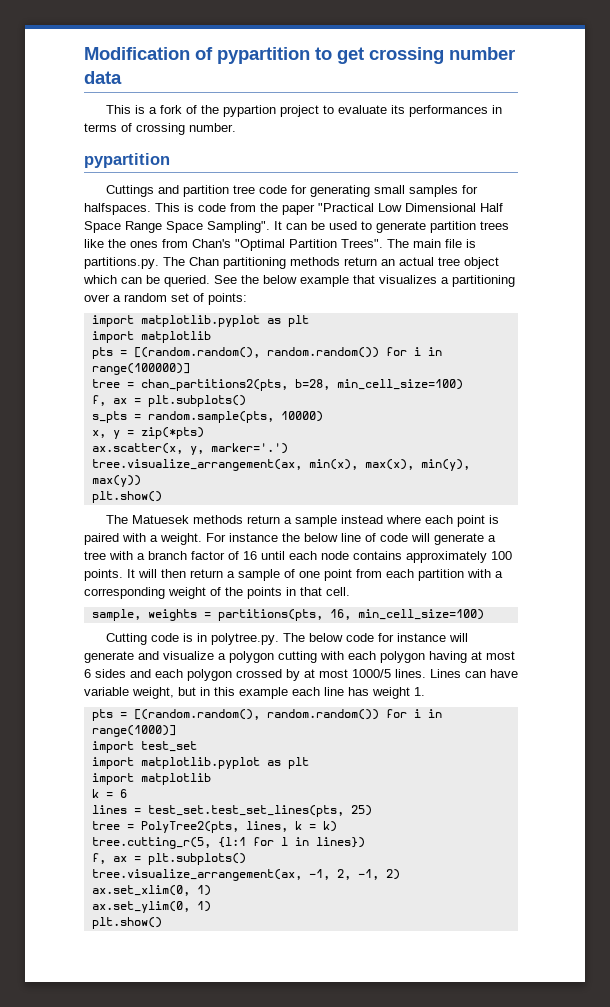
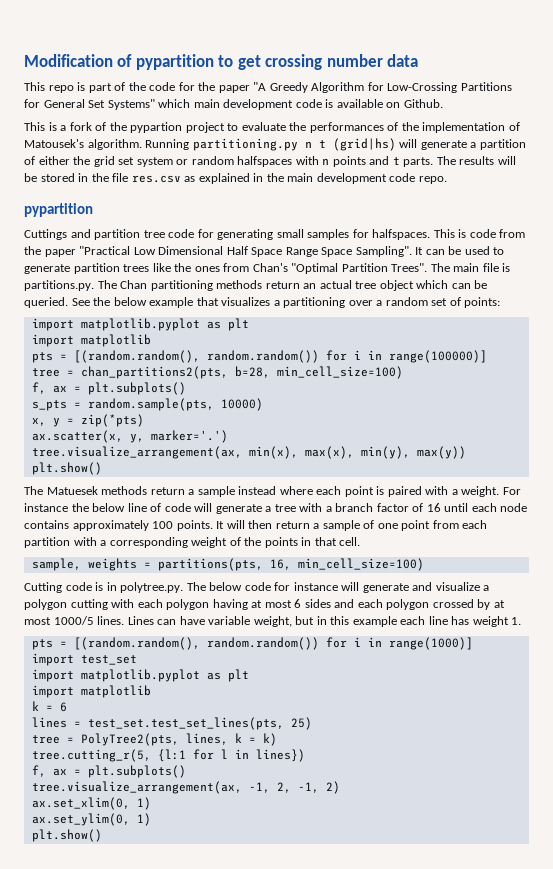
+ This repo is part of the code for the paper "A Greedy Algorithm for Low-Crossing Partitions for General Set Systems" which main development code is available on Github.
- This is a fork of the pypartion project to evaluate its performances in terms of crossing number.
+ This is a fork of the pypartion project to evaluate the performances of the implementation of Matousek's algorithm. Running partitioning.py n t (grid|hs) will generate a partition of either the grid set system or random halfspaces with n points and t parts. The results will be stored in the file res.csv as explained in the main development code repo.

